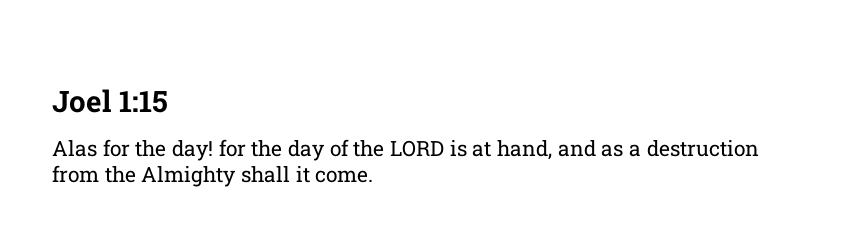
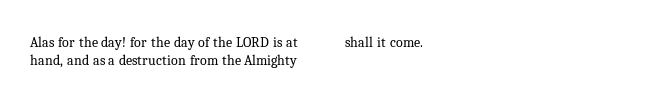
- Joel 1:15

